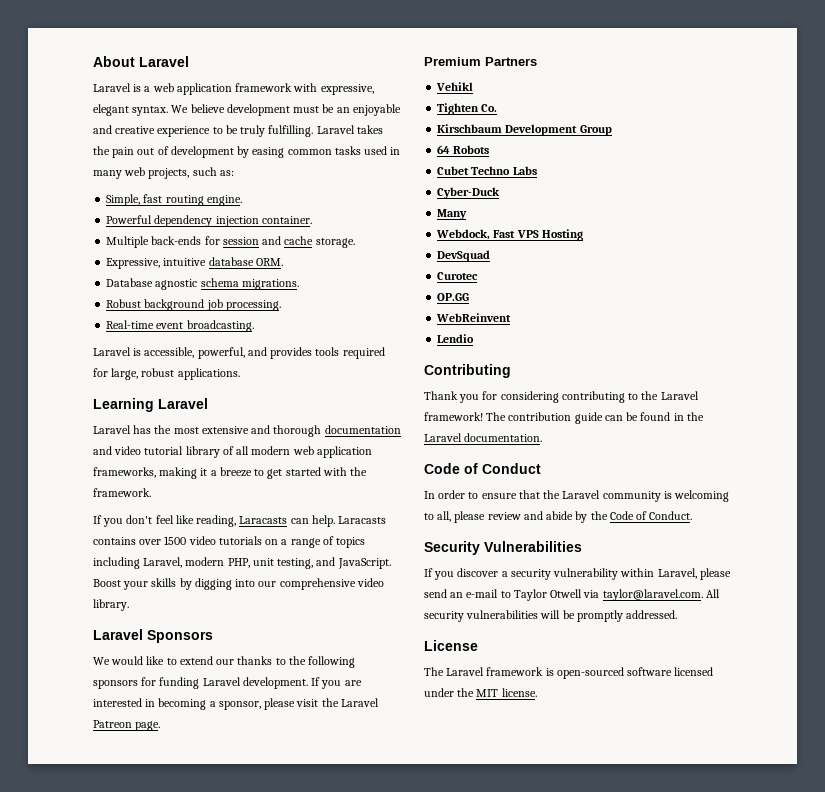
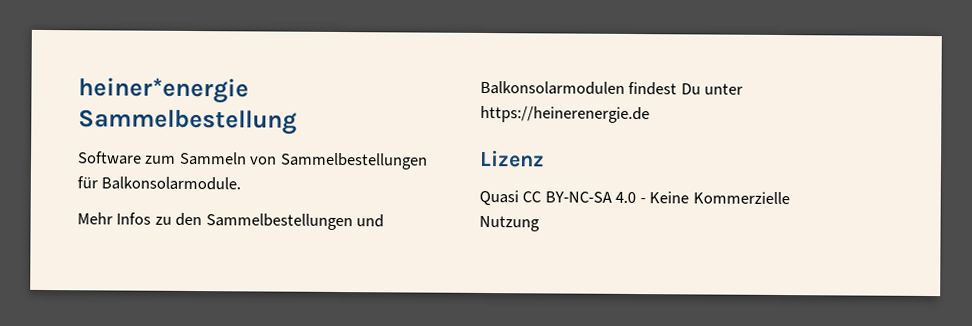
- About Laravel
- Laravel is a web application framework with expressive, elegant syntax. We believe development must be an enjoyable and creative experience to be truly fulfilling. Laravel takes the pain out of development by easing common tasks used in many web projects, such as:
- Simple, fast routing engine.
- Powerful dependency injection container.
- Multiple back-ends for session and cache storage.
- Expressive, intuitive database ORM.
- Database agnostic schema migrations.
- Robust background job processing.
- Real-time event broadcasting.
- Laravel is accessible, powerful, and provides tools required for large, robust applications.
- Learning Laravel
- Laravel has the most extensive and thorough documentation and video tutorial library of all modern web application frameworks, making it a breeze to get started with the framework.
- If you don't feel like reading, Laracasts can help. Laracasts contains over 1500 video tutorials on a range of topics including Laravel, modern PHP, unit testing, and JavaScript. Boost your skills by digging into our comprehensive video library.
- Laravel Sponsors
- We would like to extend our thanks to the following sponsors for funding Laravel development. If you are interested in becoming a sponsor, please visit the Laravel Patreon page.
- Premium Partners
- Vehikl
- Tighten Co.
- Kirschbaum Development Group
- 64 Robots
- Cubet Techno Labs
- Cyber-Duck
- Many
- Webdock, Fast VPS Hosting
- DevSquad
- Curotec
- OP.GG
- WebReinvent
- Lendio
- Contributing
- Thank you for considering contributing to the Laravel framework! The contribution guide can be found in the Laravel documentation.
- Code of Conduct
- In order to ensure that the Laravel community is welcoming to all, please review and abide by the Code of Conduct.
- Security Vulnerabilities
- If you discover a security vulnerability within Laravel, please send an e-mail to Taylor Otwell via taylor@laravel.com. All security vulnerabilities will be promptly addressed.
- License
- The Laravel framework is open-sourced software licensed under the MIT license.
+ heiner*energie Sammelbestellung
+ Software zum Sammeln von Sammelbestellungen für Balkonsolarmodule.
+ Mehr Infos zu den Sammelbestellungen und Balkonsolarmodulen findest Du unter https://heinerenergie.de
+ Lizenz
+ Quasi CC BY-NC-SA 4.0 - Keine Kommerzielle Nutzung

